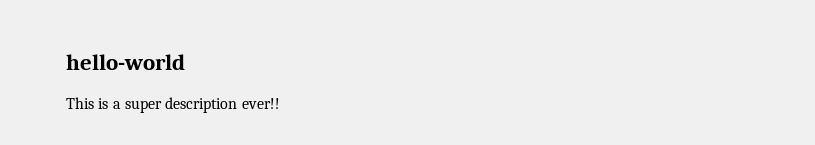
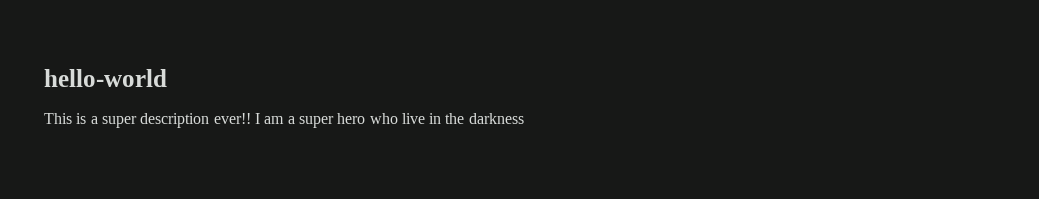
+ I am a super hero who live in the darkness

